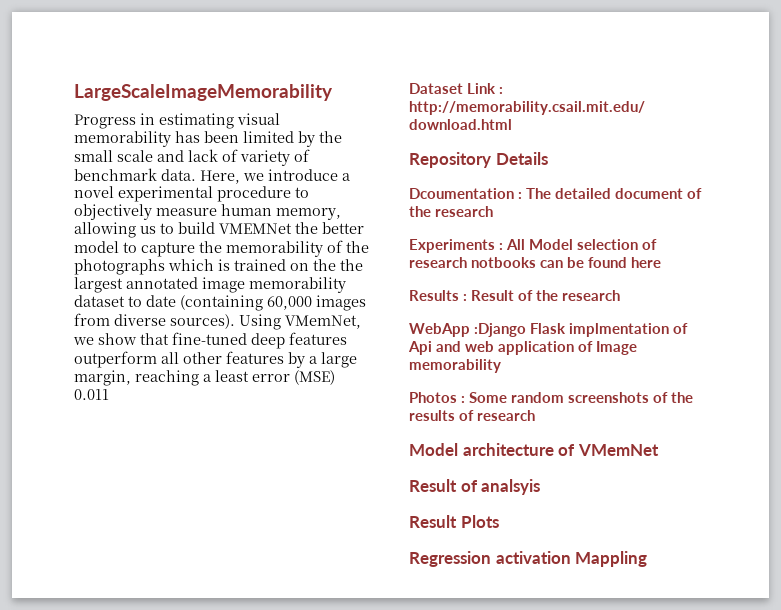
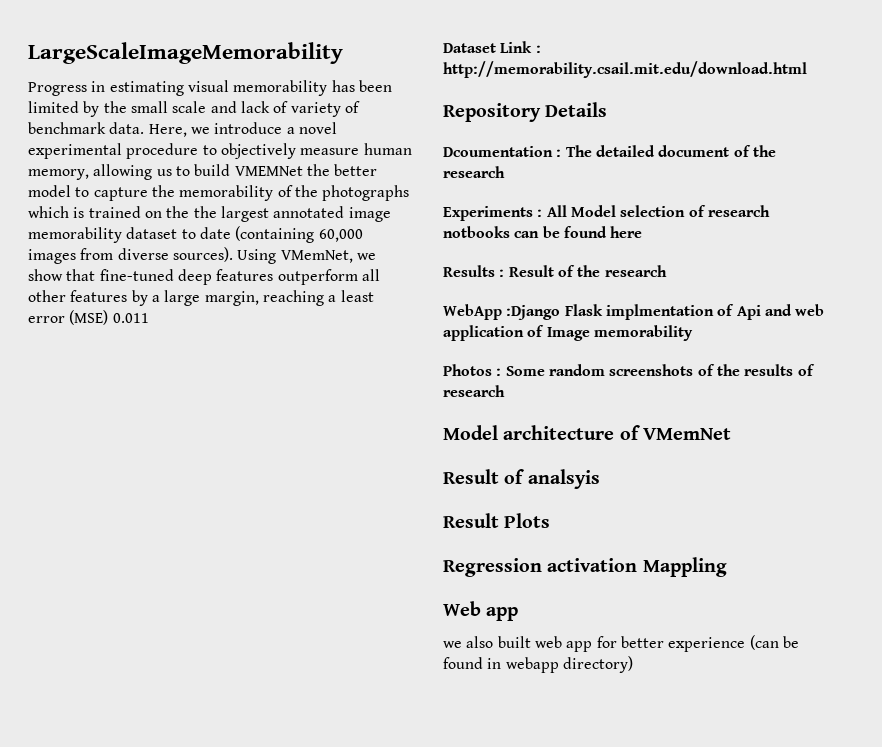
+ Web app
+ we also built web app for better experience (can be found in webapp directory)

